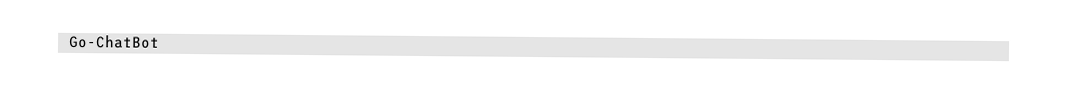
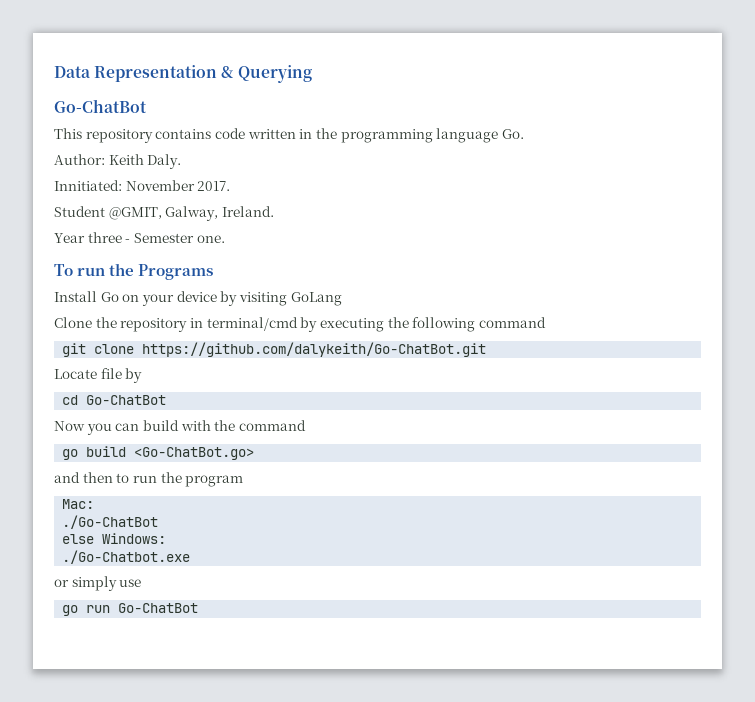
+ Data Representation & Querying
  Go-ChatBot
+ This repository contains code written in the programming language Go.
+ Author: Keith Daly.
+ Innitiated: November 2017.
+ Student @GMIT, Galway, Ireland.
+ Year three - Semester one.
+ To run the Programs
+ Install Go on your device by visiting GoLang
+ Clone the repository in terminal/cmd by executing the following command
+ git clone https://github.com/dalykeith/Go-ChatBot.git
+ Locate file by
+ cd Go-ChatBot
+ Now you can build with the command
+ go build <Go-ChatBot.go>
+ and then to run the program
+ Mac:
+ ./Go-ChatBot
+ else Windows:
+ ./Go-Chatbot.exe
+ or simply use
+ go run Go-ChatBot

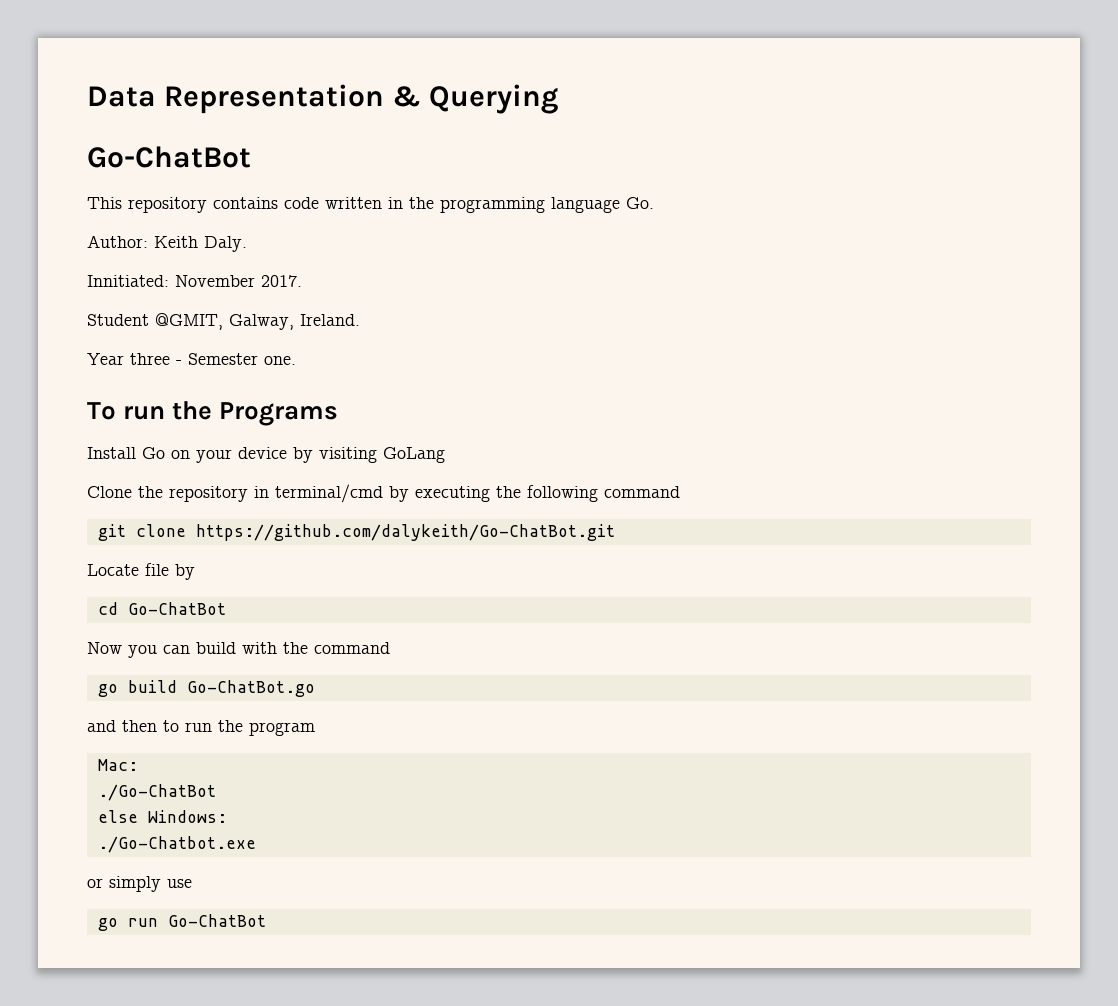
- go build <Go-ChatBot.go>
+ go build Go-ChatBot.go

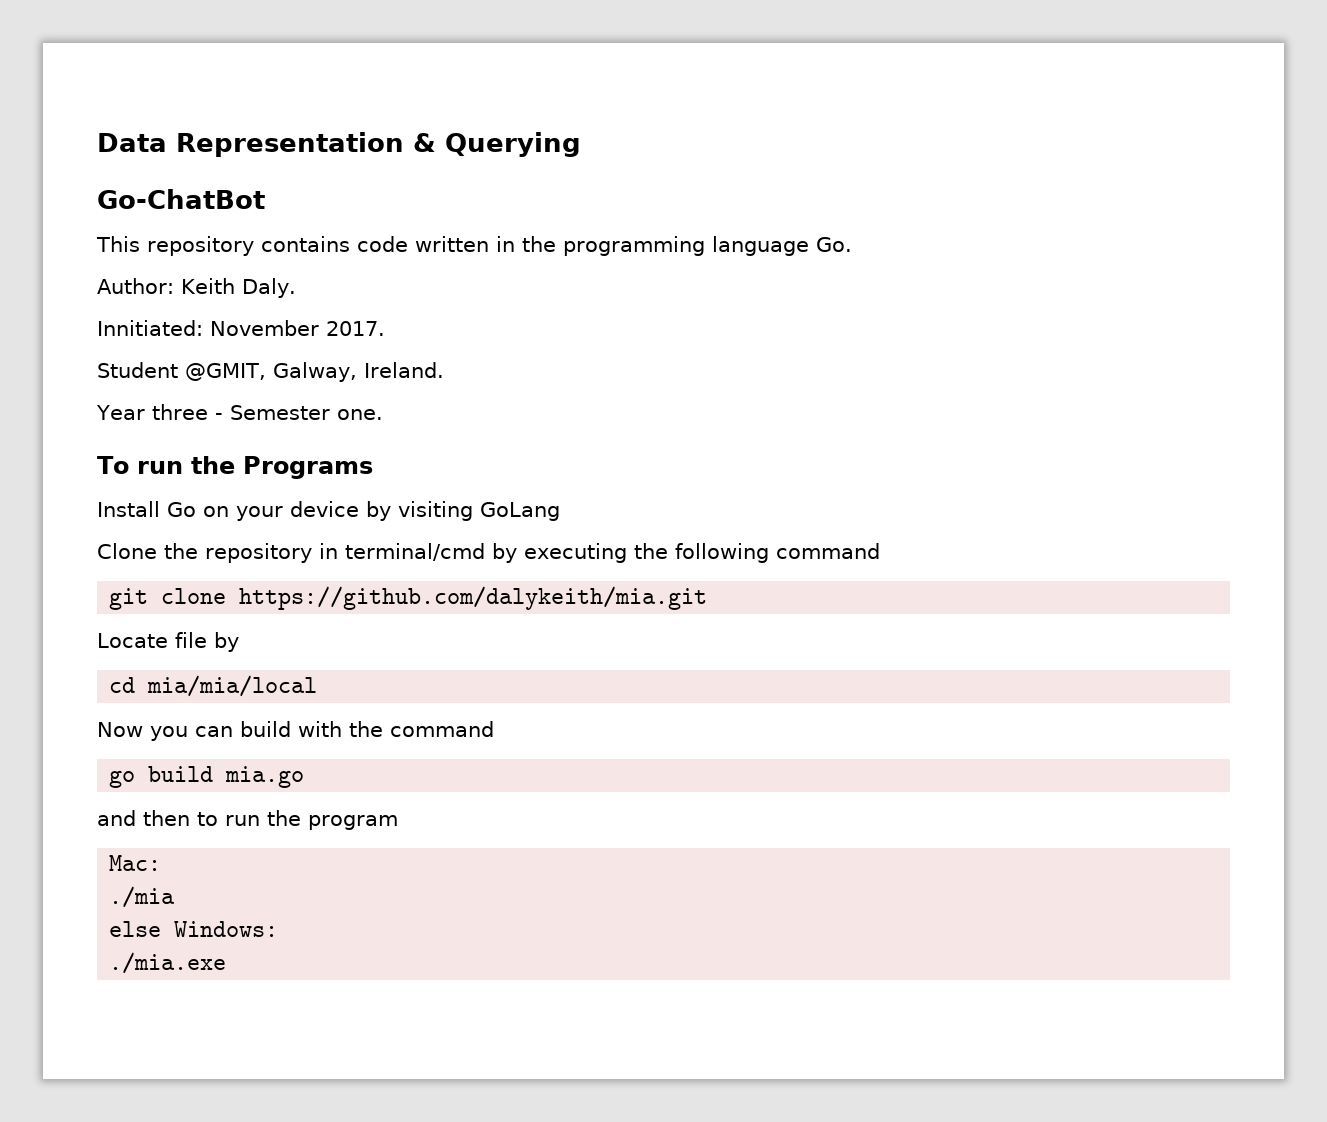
- git clone https://github.com/dalykeith/Go-ChatBot.git
+ git clone https://github.com/dalykeith/mia.git
- cd Go-ChatBot
+ cd mia/mia/local
- go build Go-ChatBot.go
+ go build mia.go
- ./Go-ChatBot
+ ./mia
- ./Go-Chatbot.exe
- or simply use
- go run Go-ChatBot
+ ./mia.exe

